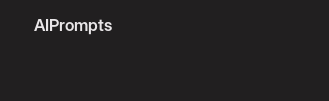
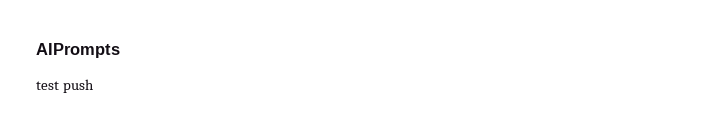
+ test push

